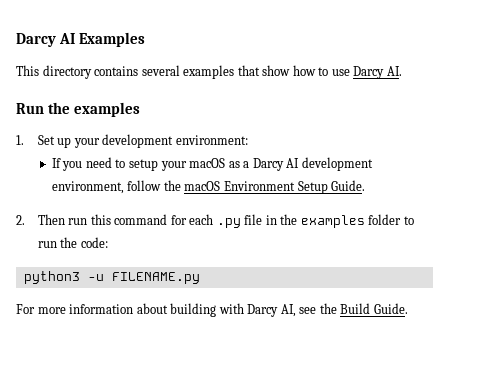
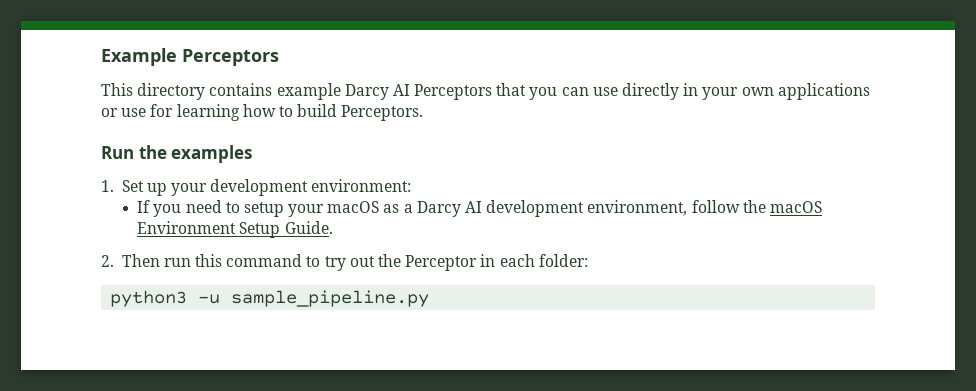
- Darcy AI Examples
+ Example Perceptors
- This directory contains several examples that show how to use Darcy AI.
+ This directory contains example Darcy AI Perceptors that you can use directly in your own applications or use for learning how to build Perceptors.
- 2. Then run this command for each .py file in the examples folder to run the code:
- python3 -u FILENAME.py
- For more information about building with Darcy AI, see the Build Guide.
+ 2. Then run this command to try out the Perceptor in each folder:
+ python3 -u sample_pipeline.py

